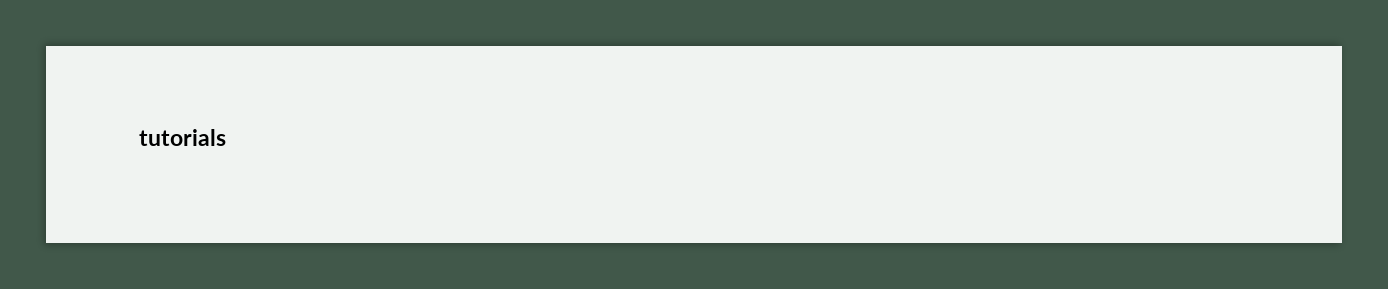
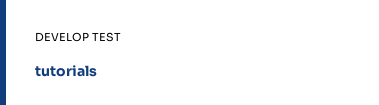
+ DEVELOP TEST

